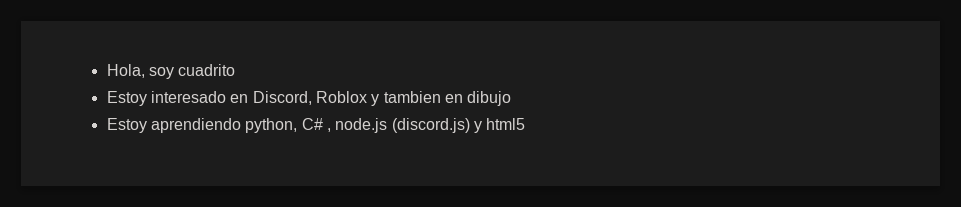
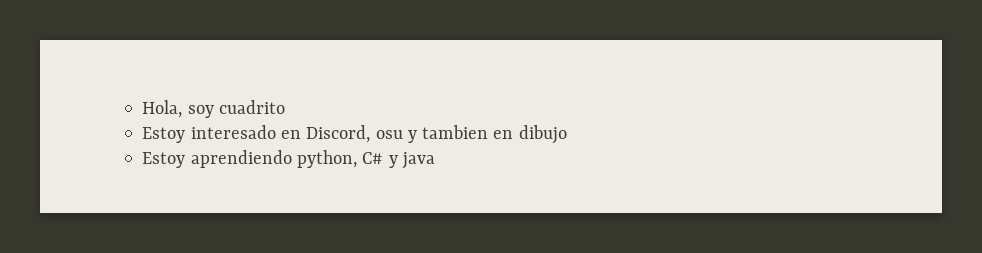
- Estoy interesado en Discord, Roblox y tambien en dibujo
+ Estoy interesado en Discord, osu y tambien en dibujo
- Estoy aprendiendo python, C# , node.js (discord.js) y html5
+ Estoy aprendiendo python, C# y java

